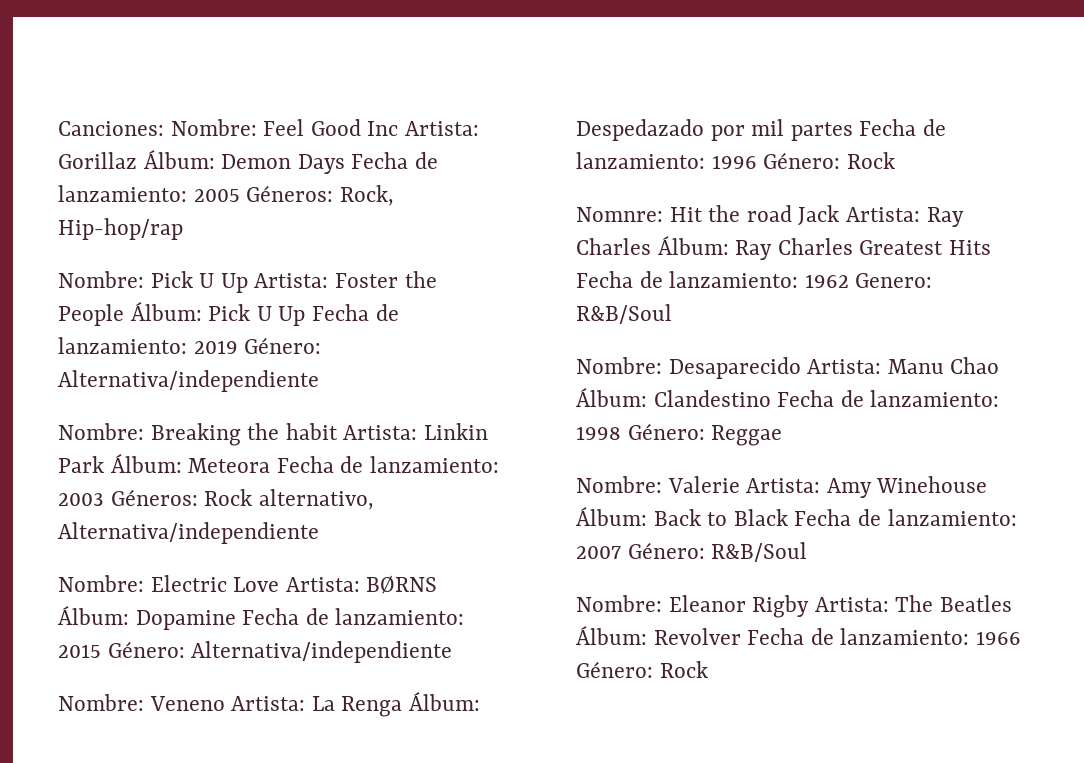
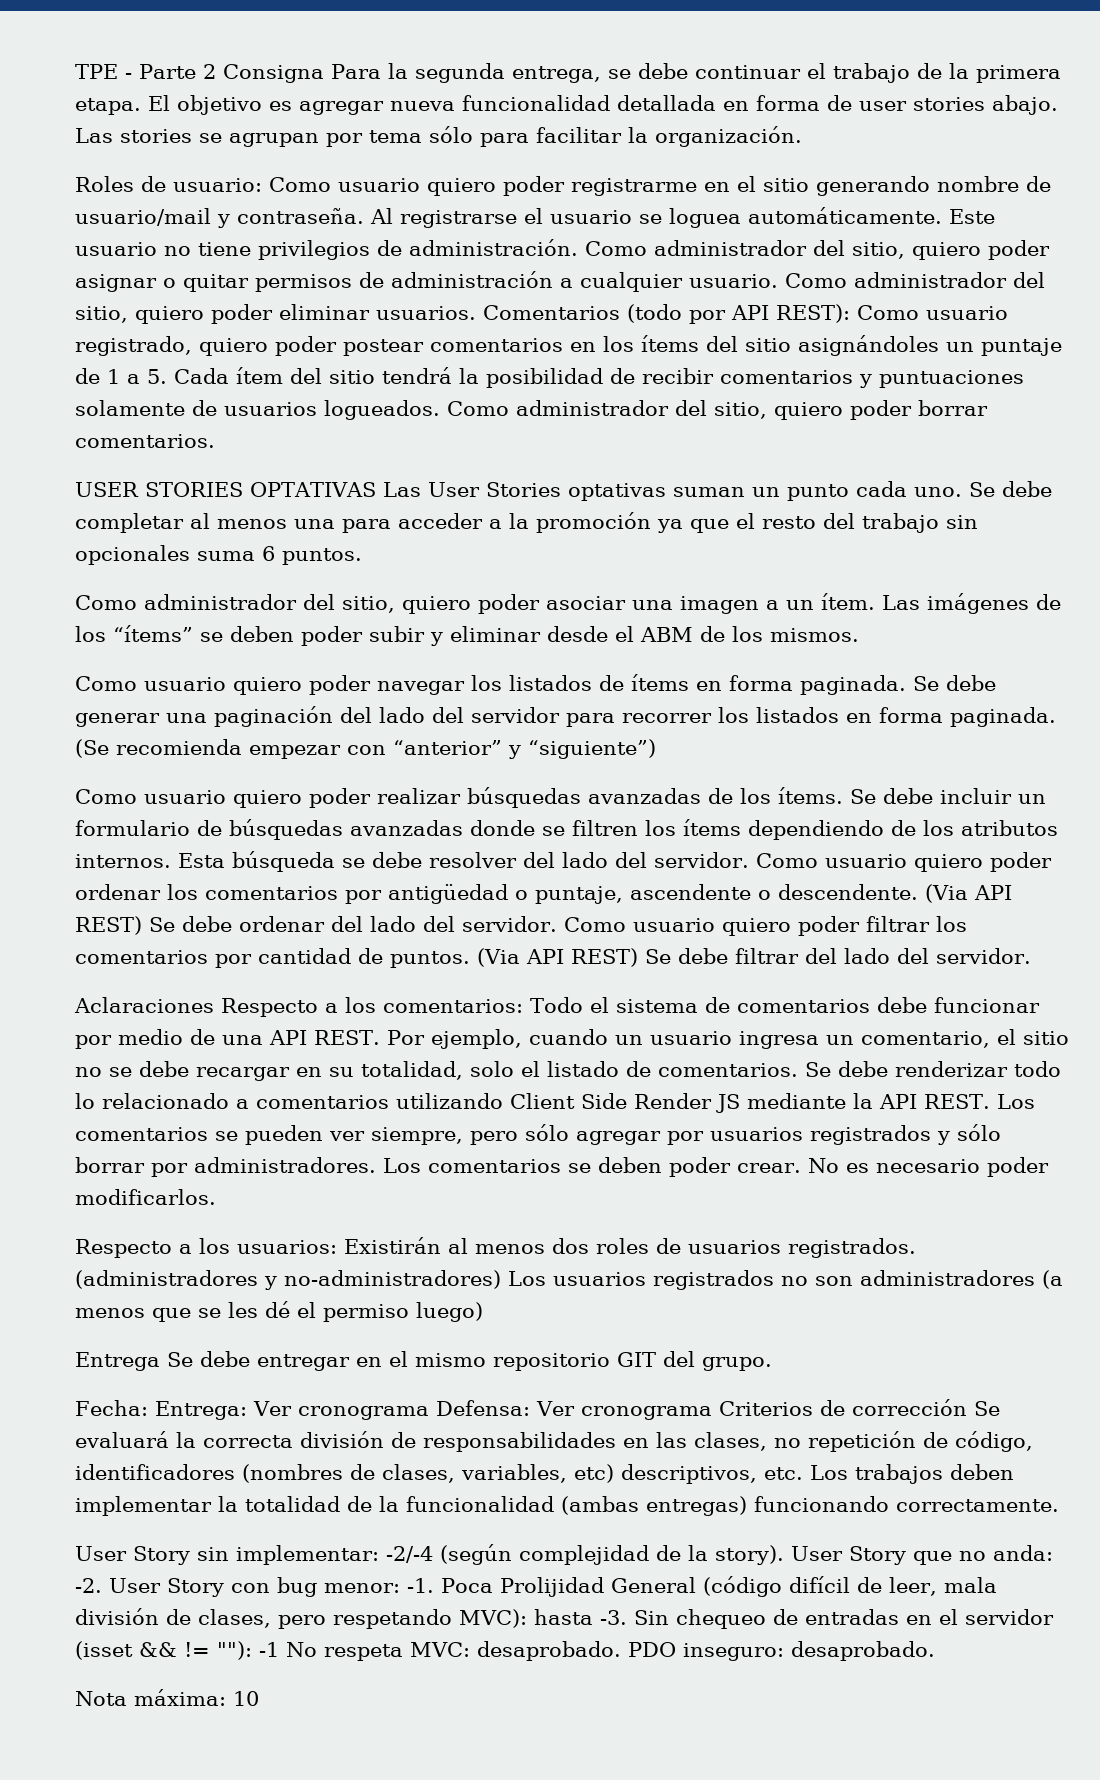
- Canciones: Nombre: Feel Good Inc Artista: Gorillaz Álbum: Demon Days Fecha de lanzamiento: 2005 Géneros: Rock, Hip-hop/rap
- Nombre: Pick U Up Artista: Foster the People Álbum: Pick U Up Fecha de lanzamiento: 2019 Género: Alternativa/independiente
- Nombre: Breaking the habit Artista: Linkin Park Álbum: Meteora Fecha de lanzamiento: 2003 Géneros: Rock alternativo, Alternativa/independiente
- Nombre: Electric Love Artista: BØRNS Álbum: Dopamine Fecha de lanzamiento: 2015 Género: Alternativa/independiente
- Nombre: Veneno Artista: La Renga Álbum: Despedazado por mil partes Fecha de lanzamiento: 1996 Género: Rock
- Nomnre: Hit the road Jack Artista: Ray Charles Álbum: Ray Charles Greatest Hits Fecha de lanzamiento: 1962 Genero: R&B/Soul
- Nombre: Desaparecido Artista: Manu Chao Álbum: Clandestino Fecha de lanzamiento: 1998 Género: Reggae
- Nombre: Valerie Artista: Amy Winehouse Álbum: Back to Black Fecha de lanzamiento: 2007 Género: R&B/Soul
- Nombre: Eleanor Rigby Artista: The Beatles Álbum: Revolver Fecha de lanzamiento: 1966 Género: Rock
+ TPE - Parte 2 Consigna Para la segunda entrega, se debe continuar el trabajo de la primera etapa. El objetivo es agregar nueva funcionalidad detallada en forma de user stories abajo. Las stories se agrupan por tema sólo para facilitar la organización.
+ Roles de usuario: Como usuario quiero poder registrarme en el sitio generando nombre de usuario/mail y contraseña. Al registrarse el usuario se loguea automáticamente. Este usuario no tiene privilegios de administración. Como administrador del sitio, quiero poder asignar o quitar permisos de administración a cualquier usuario. Como administrador del sitio, quiero poder eliminar usuarios. Comentarios (todo por API REST): Como usuario registrado, quiero poder postear comentarios en los ítems del sitio asignándoles un puntaje de 1 a 5. Cada ítem del sitio tendrá la posibilidad de recibir comentarios y puntuaciones solamente de usuarios logueados. Como administrador del sitio, quiero poder borrar comentarios.
+ USER STORIES OPTATIVAS Las User Stories optativas suman un punto cada uno. Se debe completar al menos una para acceder a la promoción ya que el resto del trabajo sin opcionales suma 6 puntos.
+ Como administrador del sitio, quiero poder asociar una imagen a un ítem. Las imágenes de los “ítems” se deben poder subir y eliminar desde el ABM de los mismos.
+ Como usuario quiero poder navegar los listados de ítems en forma paginada. Se debe generar una paginación del lado del servidor para recorrer los listados en forma paginada. (Se recomienda empezar con “anterior” y “siguiente”)
+ Como usuario quiero poder realizar búsquedas avanzadas de los ítems. Se debe incluir un formulario de búsquedas avanzadas donde se filtren los ítems dependiendo de los atributos internos. Esta búsqueda se debe resolver del lado del servidor. Como usuario quiero poder ordenar los comentarios por antigüedad o puntaje, ascendente o descendente. (Via API REST) Se debe ordenar del lado del servidor. Como usuario quiero poder filtrar los comentarios por cantidad de puntos. (Via API REST) Se debe filtrar del lado del servidor.
+ Aclaraciones Respecto a los comentarios: Todo el sistema de comentarios debe funcionar por medio de una API REST. Por ejemplo, cuando un usuario ingresa un comentario, el sitio no se debe recargar en su totalidad, solo el listado de comentarios. Se debe renderizar todo lo relacionado a comentarios utilizando Client Side Render JS mediante la API REST. Los comentarios se pueden ver siempre, pero sólo agregar por usuarios registrados y sólo borrar por administradores. Los comentarios se deben poder crear. No es necesario poder modificarlos.
+ Respecto a los usuarios: Existirán al menos dos roles de usuarios registrados. (administradores y no-administradores) Los usuarios registrados no son administradores (a menos que se les dé el permiso luego)
+ Entrega Se debe entregar en el mismo repositorio GIT del grupo.
+ Fecha: Entrega: Ver cronograma Defensa: Ver cronograma Criterios de corrección Se evaluará la correcta división de responsabilidades en las clases, no repetición de código, identificadores (nombres de clases, variables, etc) descriptivos, etc. Los trabajos deben implementar la totalidad de la funcionalidad (ambas entregas) funcionando correctamente.
+ User Story sin implementar: -2/-4 (según complejidad de la story). User Story que no anda: -2. User Story con bug menor: -1. Poca Prolijidad General (código difícil de leer, mala división de clases, pero respetando MVC): hasta -3. Sin chequeo de entradas en el servidor (isset && != ""): -1 No respeta MVC: desaprobado. PDO inseguro: desaprobado.
+ Nota máxima: 10

